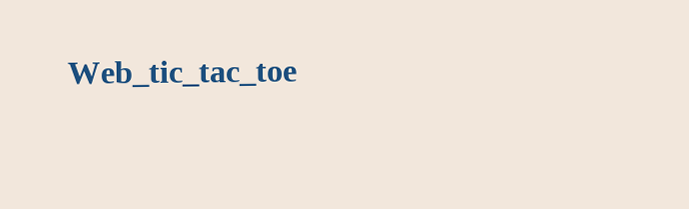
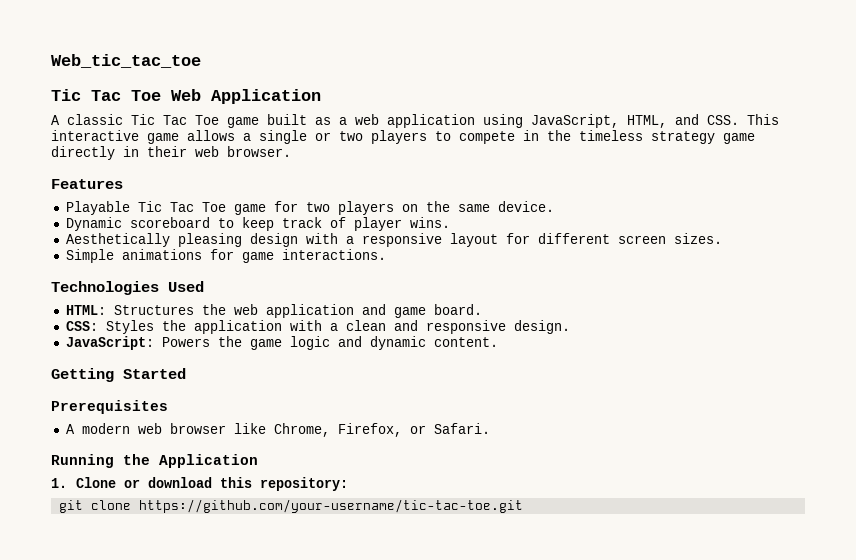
+ Tic Tac Toe Web Application
+ A classic Tic Tac Toe game built as a web application using JavaScript, HTML, and CSS. This interactive game allows a single or two players to compete in the timeless strategy game directly in their web browser.
+ Features
+ Playable Tic Tac Toe game for two players on the same device.
+ Dynamic scoreboard to keep track of player wins.
+ Aesthetically pleasing design with a responsive layout for different screen sizes.
+ Simple animations for game interactions.
+ Technologies Used
+ HTML: Structures the web application and game board.
+ CSS: Styles the application with a clean and responsive design.
+ JavaScript: Powers the game logic and dynamic content.
+ Getting Started
+ Prerequisites
+ A modern web browser like Chrome, Firefox, or Safari.
+ Running the Application
+ 1. Clone or download this repository:
+ git clone https://github.com/your-username/tic-tac-toe.git

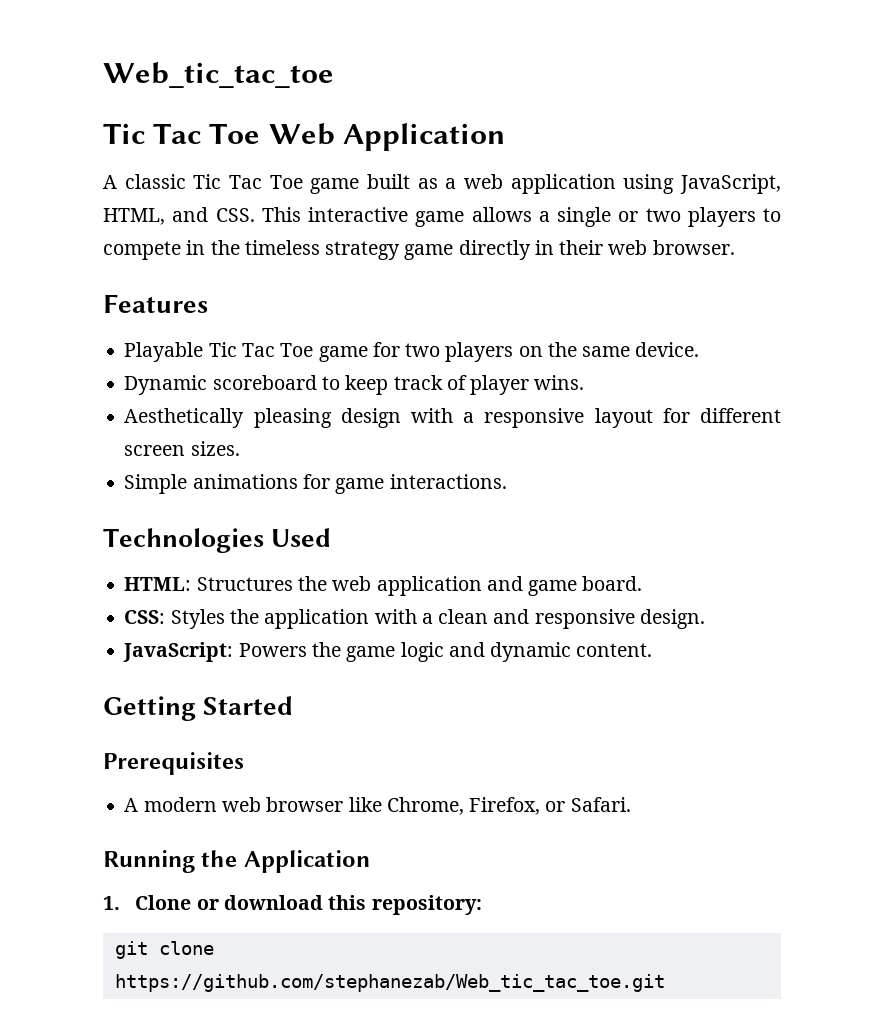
- git clone https://github.com/your-username/tic-tac-toe.git
+ git clone https://github.com/stephanezab/Web_tic_tac_toe.git

